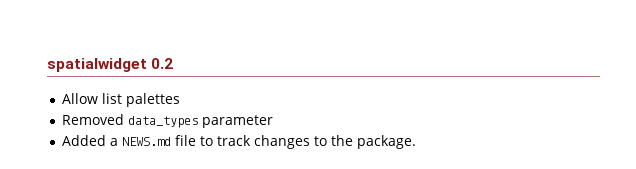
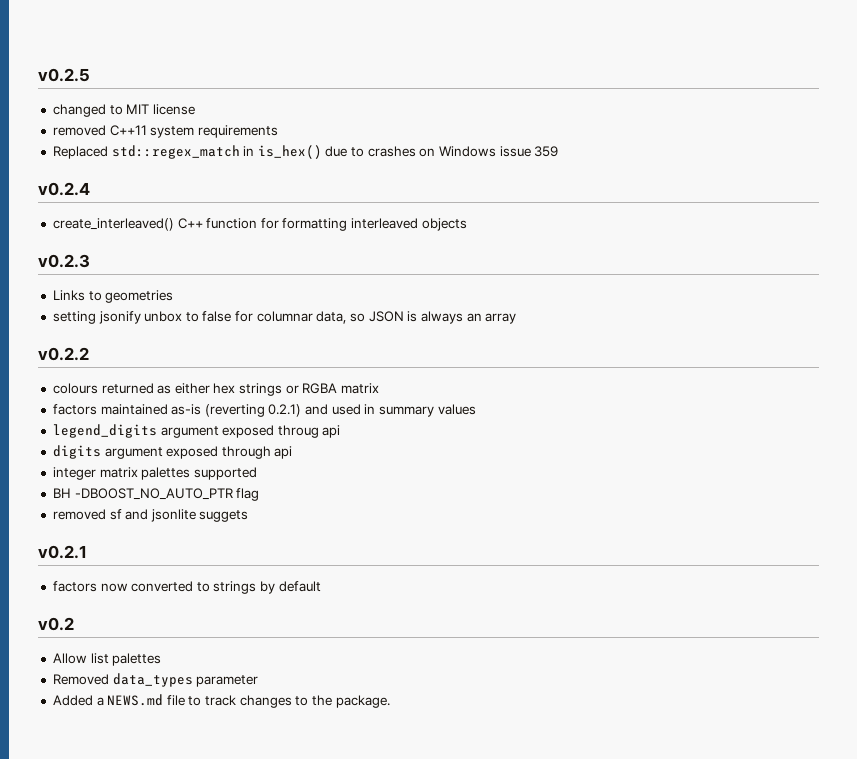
- spatialwidget 0.2
+ v0.2.5
+ changed to MIT license
+ removed C++11 system requirements
+ Replaced std::regex_match in is_hex() due to crashes on Windows issue 359
+ v0.2.4
+ create_interleaved() C++ function for formatting interleaved objects
+ v0.2.3
+ Links to geometries
+ setting jsonify unbox to false for columnar data, so JSON is always an array
+ v0.2.2
+ colours returned as either hex strings or RGBA matrix
+ factors maintained as-is (reverting 0.2.1) and used in summary values
+ legend_digits argument exposed throug api
+ digits argument exposed through api
+ integer matrix palettes supported
+ BH -DBOOST_NO_AUTO_PTR flag
+ removed sf and jsonlite suggets
+ v0.2.1
+ factors now converted to strings by default
+ v0.2

